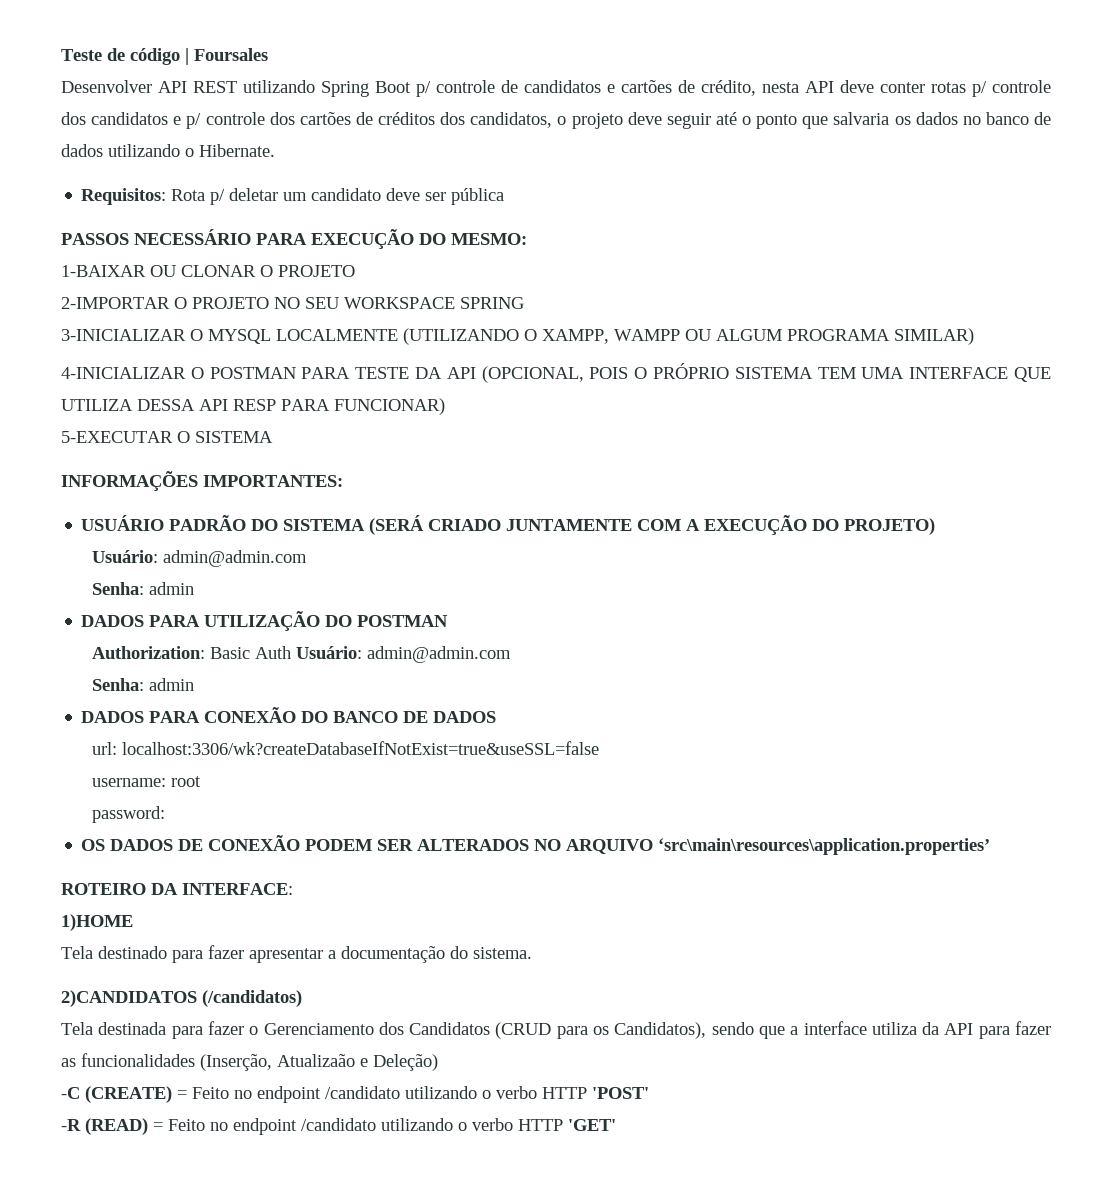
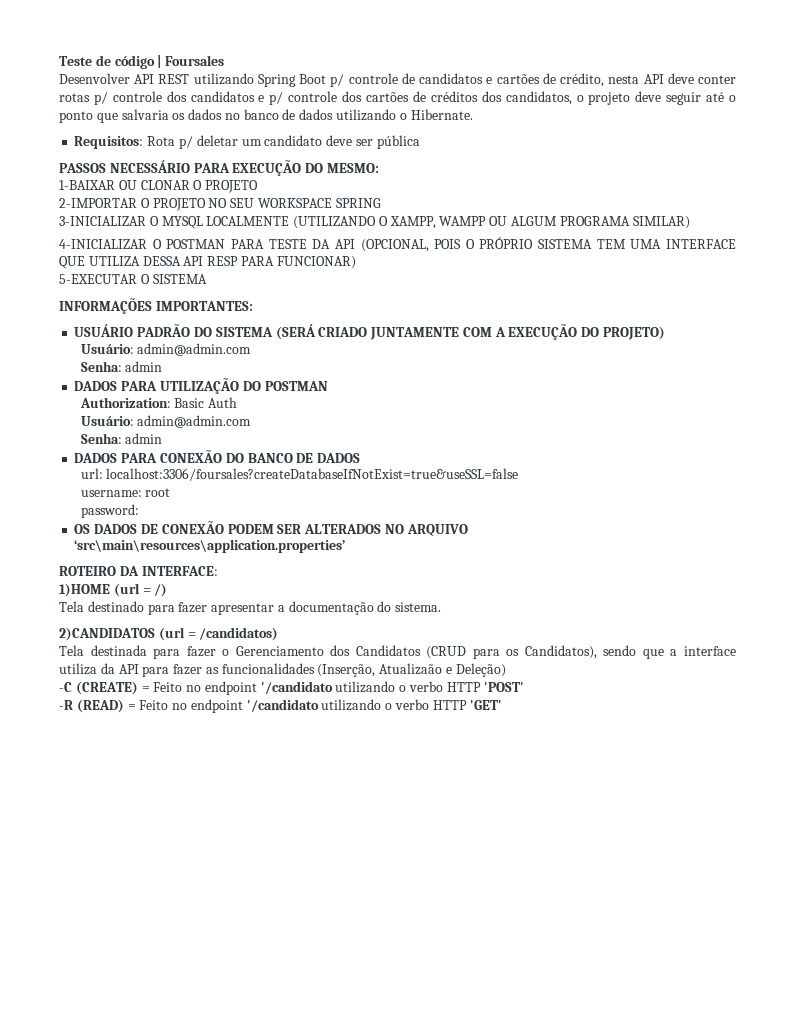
- Authorization: Basic Auth Usuário: admin@admin.com
+ Authorization: Basic Auth
+ Usuário: admin@admin.com
- url: localhost:3306/wk?createDatabaseIfNotExist=true&useSSL=false
+ url: localhost:3306/foursales?createDatabaseIfNotExist=true&useSSL=false
- 1)HOME
+ 1)HOME (url = /)
- 2)CANDIDATOS (/candidatos)
+ 2)CANDIDATOS (url = /candidatos)
- -C (CREATE) = Feito no endpoint /candidato utilizando o verbo HTTP 'POST'
+ -C (CREATE) = Feito no endpoint '/candidato utilizando o verbo HTTP 'POST'
- -R (READ) = Feito no endpoint /candidato utilizando o verbo HTTP 'GET'
+ -R (READ) = Feito no endpoint '/candidato utilizando o verbo HTTP 'GET'

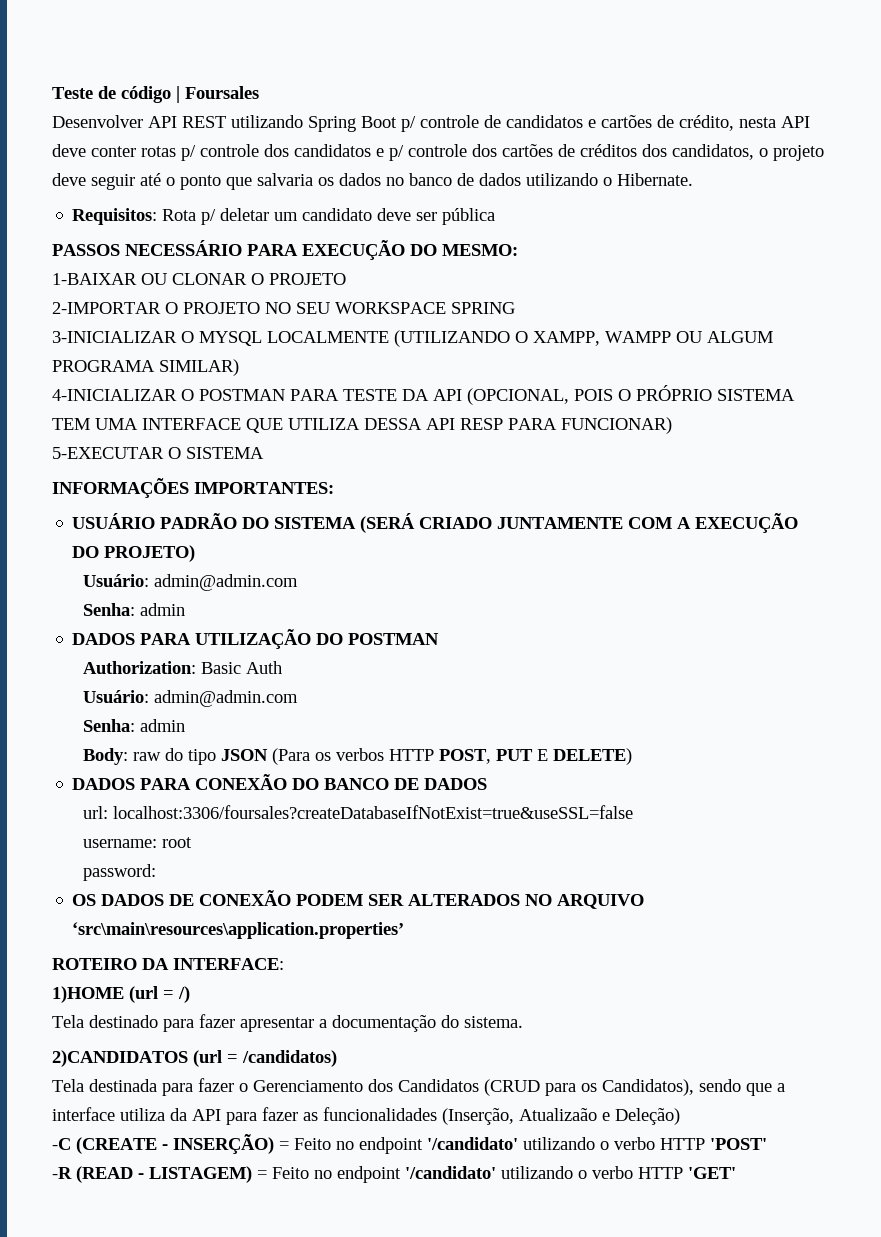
+ Body: raw do tipo JSON (Para os verbos HTTP POST, PUT E DELETE)
- -C (CREATE) = Feito no endpoint '/candidato utilizando o verbo HTTP 'POST'
+ -C (CREATE - INSERÇÃO) = Feito no endpoint '/candidato' utilizando o verbo HTTP 'POST'
- -R (READ) = Feito no endpoint '/candidato utilizando o verbo HTTP 'GET'
+ -R (READ - LISTAGEM) = Feito no endpoint '/candidato' utilizando o verbo HTTP 'GET'

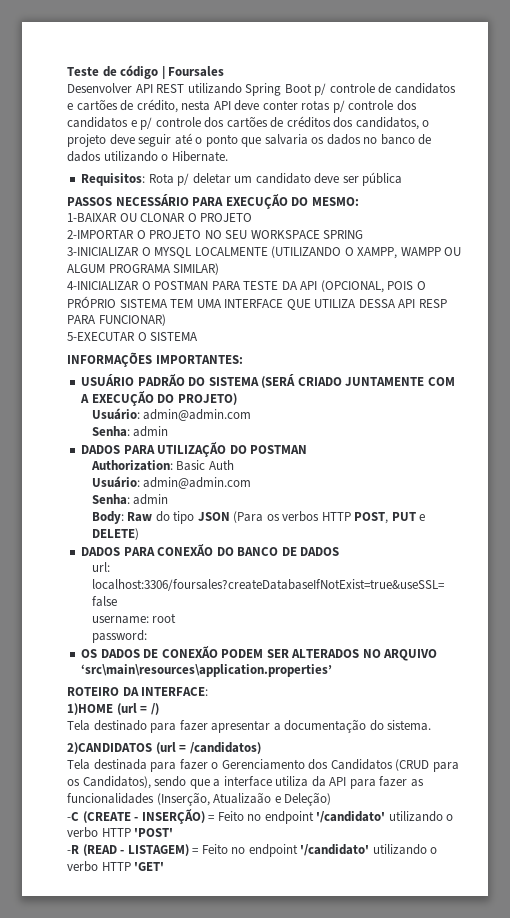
- Body: raw do tipo JSON (Para os verbos HTTP POST, PUT E DELETE)
+ Body: Raw do tipo JSON (Para os verbos HTTP POST, PUT e DELETE)

